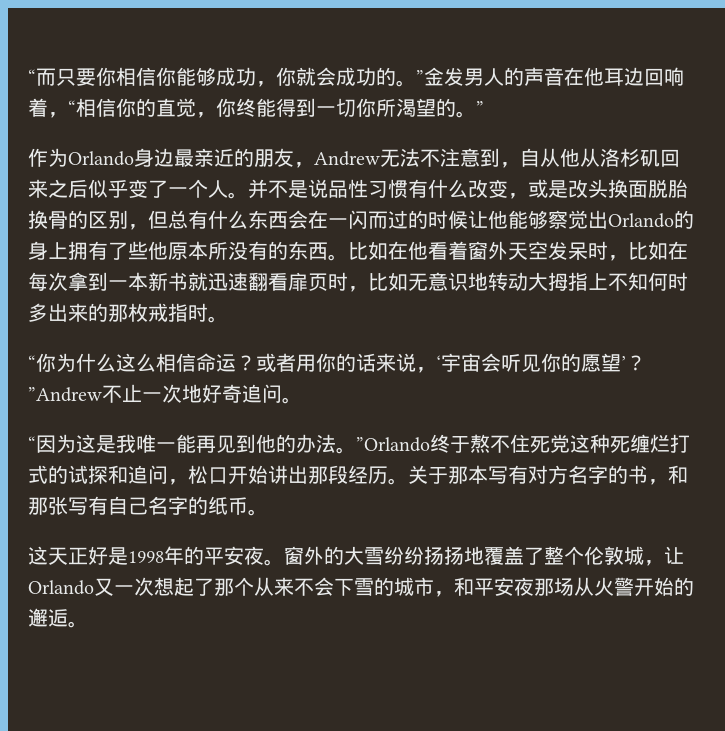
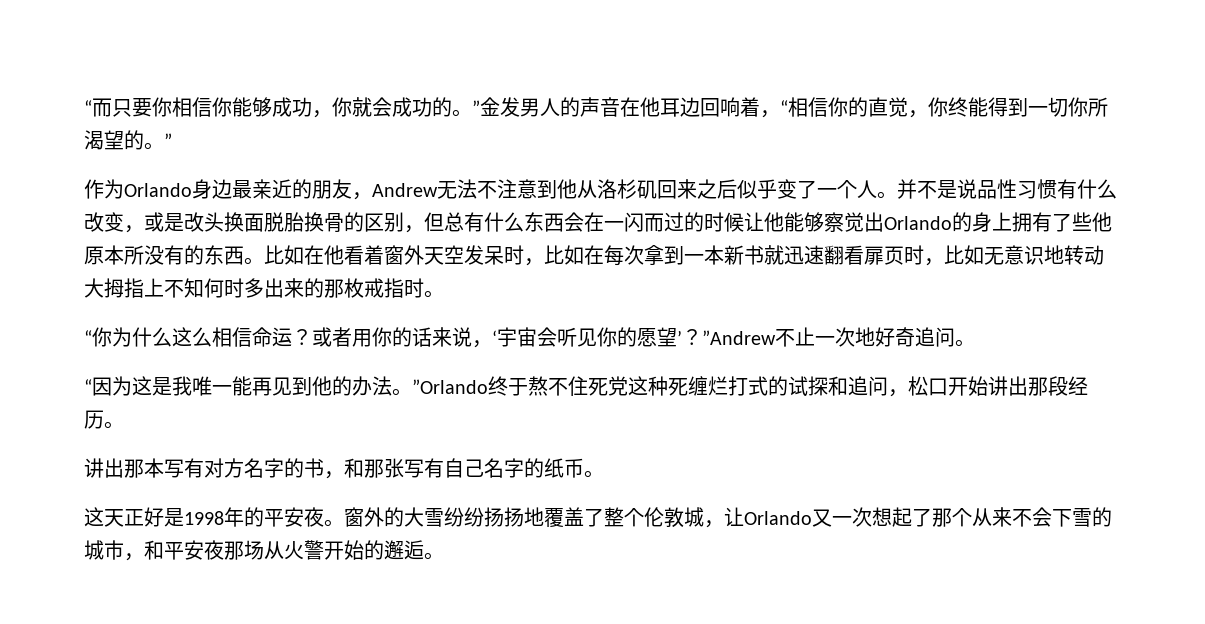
- 作为Orlando身边最亲近的朋友，Andrew无法不注意到，自从他从洛杉矶回来之后似乎变了一个人。
+ 作为Orlando身边最亲近的朋友，Andrew无法不注意到他从洛杉矶回来之后似乎变了一个人。
- “因为这是我唯一能再见到他的办法。”Orlando终于熬不住死党这种死缠烂打式的试探和追问，松口开始讲出那段经历。关于那本写有对方名字的书，和那张写有自己名字的纸币。
+ “因为这是我唯一能再见到他的办法。”Orlando终于熬不住死党这种死缠烂打式的试探和追问，松口开始讲出那段经历。
+ 讲出那本写有对方名字的书，和那张写有自己名字的纸币。

